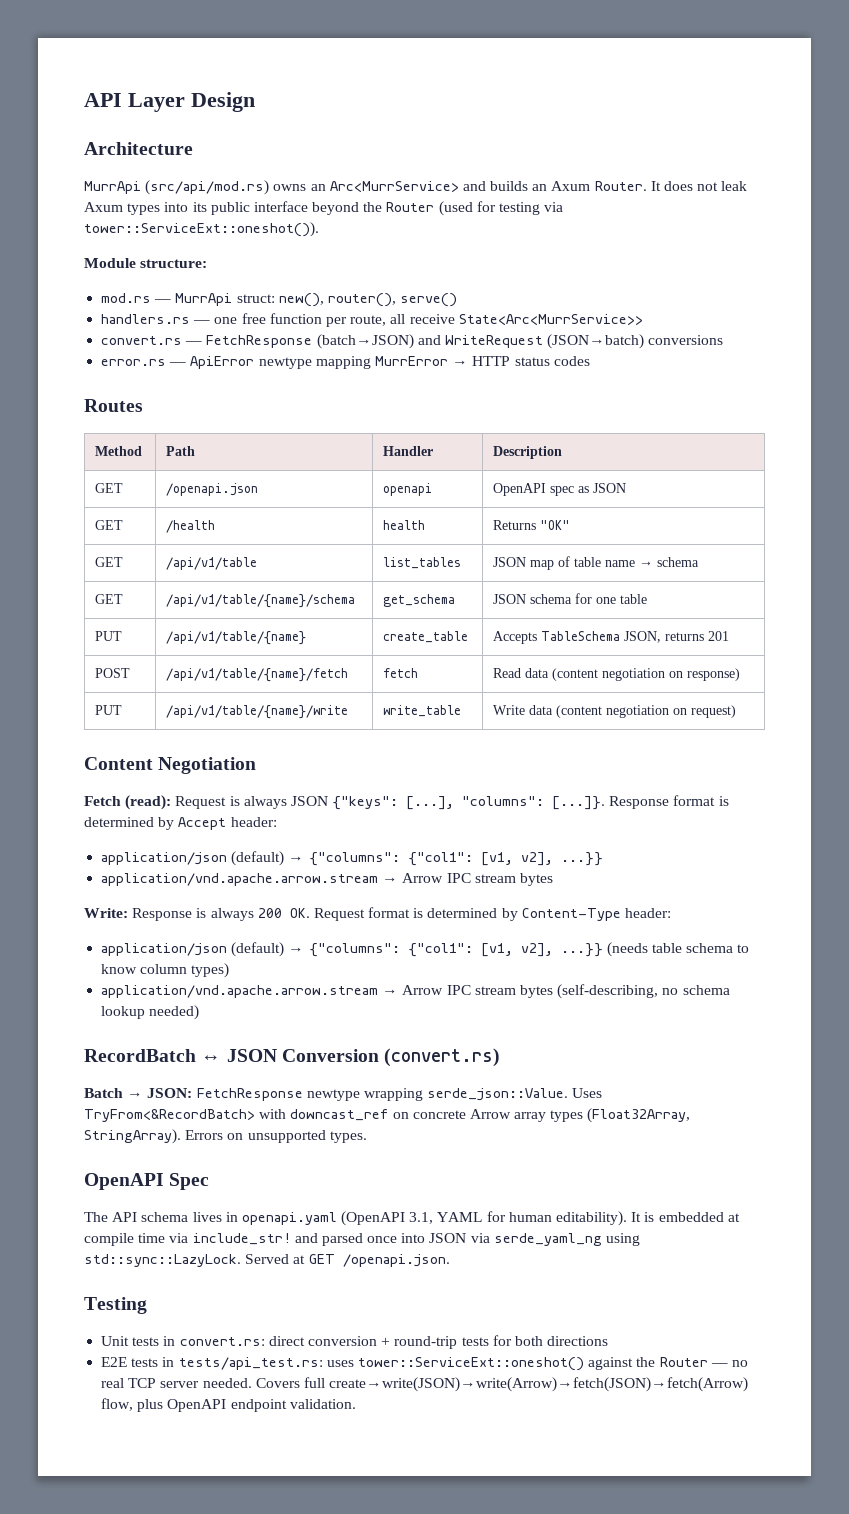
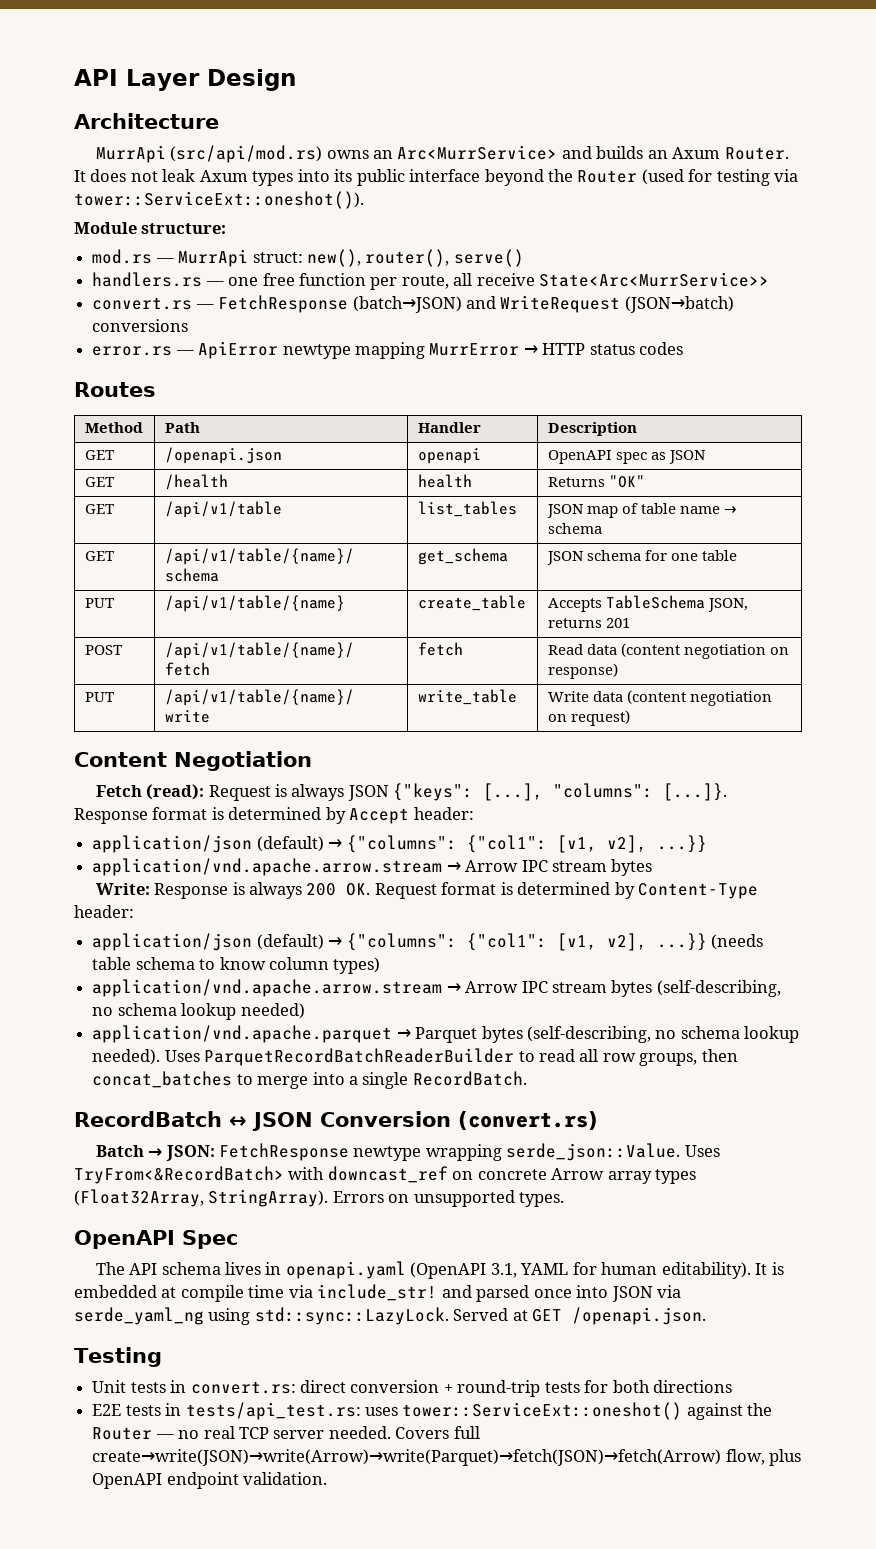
+ application/vnd.apache.parquet → Parquet bytes (self-describing, no schema lookup needed). Uses ParquetRecordBatchReaderBuilder to read all row groups, then concat_batches to merge into a single RecordBatch.
- Covers full create→write(JSON)→write(Arrow)→fetch(JSON)→fetch(Arrow) flow, plus OpenAPI endpoint validation.
+ Covers full create→write(JSON)→write(Arrow)→write(Parquet)→fetch(JSON)→fetch(Arrow) flow, plus OpenAPI endpoint validation.

